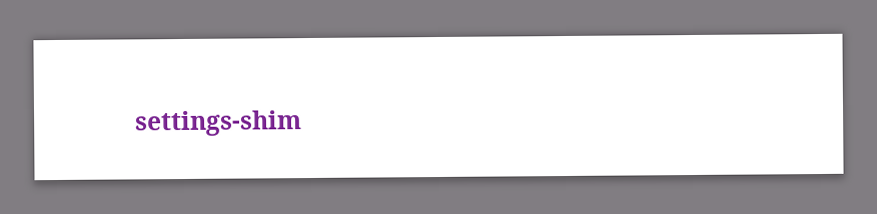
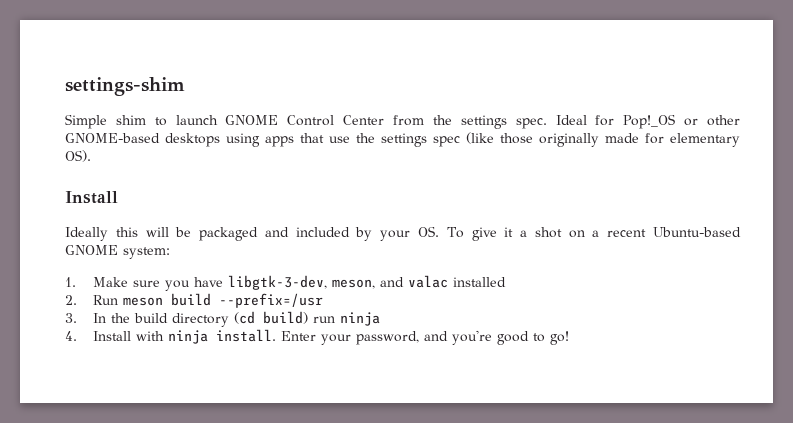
+ Simple shim to launch GNOME Control Center from the settings spec. Ideal for Pop!_OS or other GNOME-based desktops using apps that use the settings spec (like those originally made for elementary OS).
+ Install
+ Ideally this will be packaged and included by your OS. To give it a shot on a recent Ubuntu-based GNOME system:
+ 1. Make sure you have libgtk-3-dev, meson, and valac installed
+ 2. Run meson build --prefix=/usr
+ 3. In the build directory (cd build) run ninja
+ 4. Install with ninja install. Enter your password, and you're good to go!

